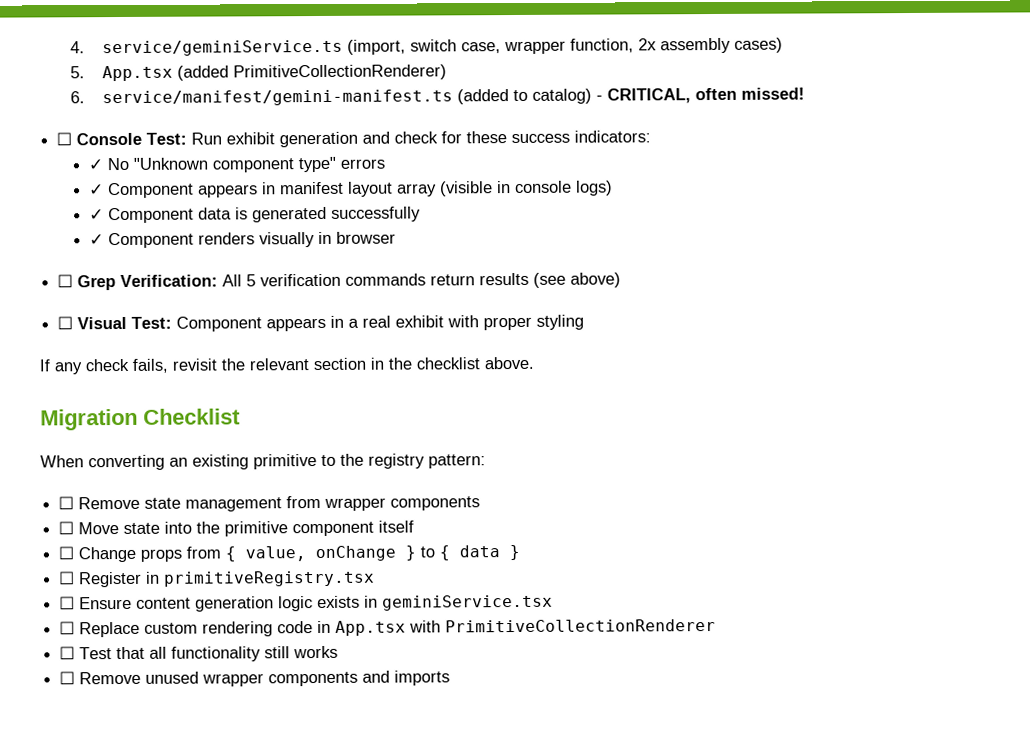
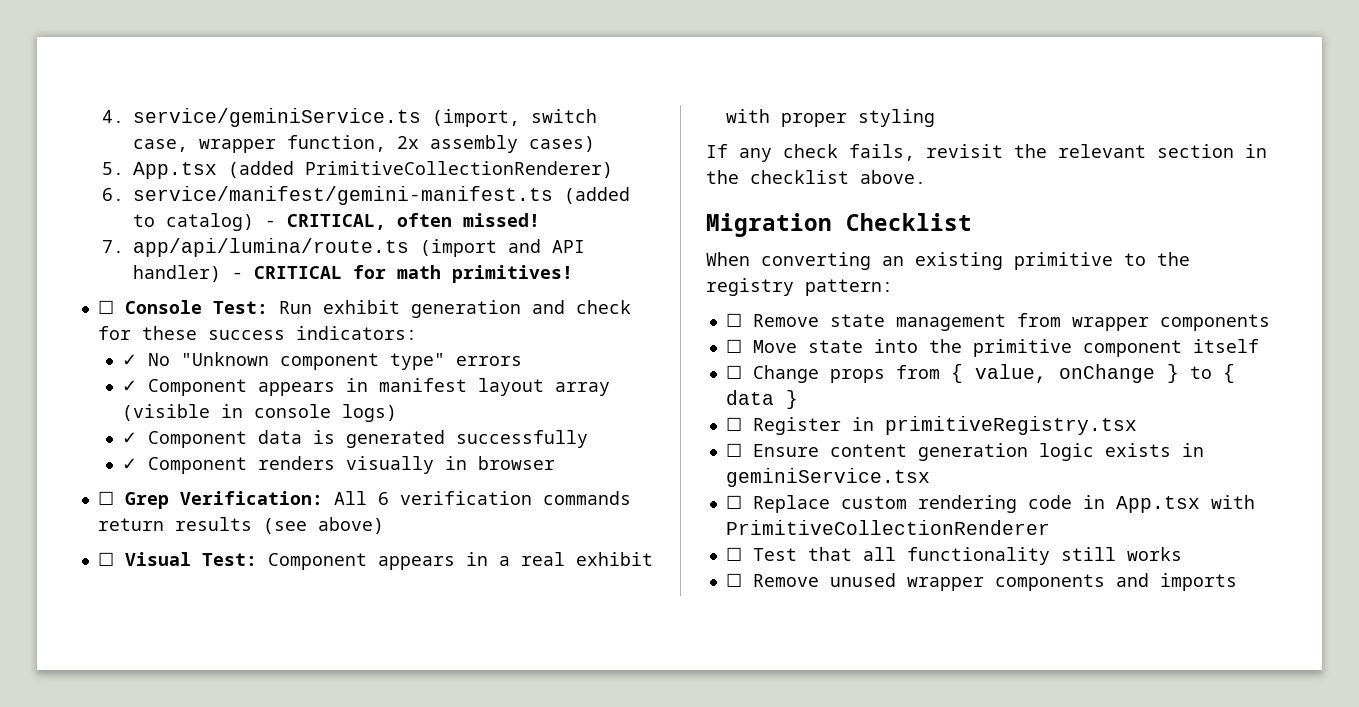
+ 7. app/api/lumina/route.ts (import and API handler) - CRITICAL for math primitives!
- ☐ Grep Verification: All 5 verification commands return results (see above)
+ ☐ Grep Verification: All 6 verification commands return results (see above)

